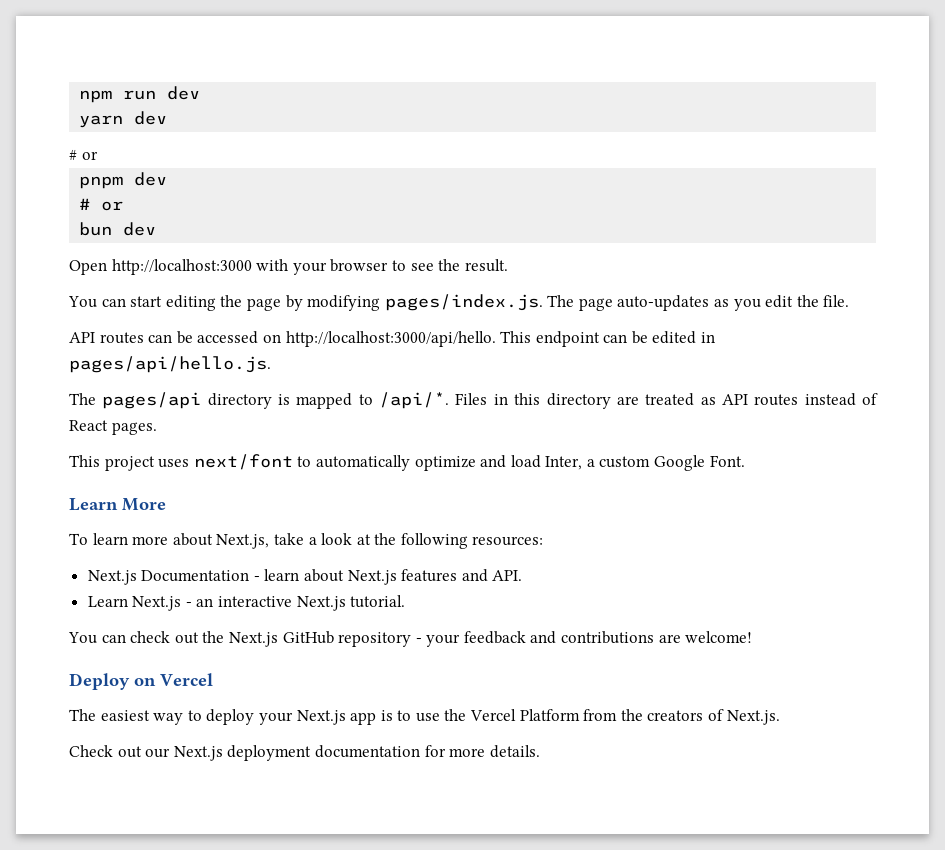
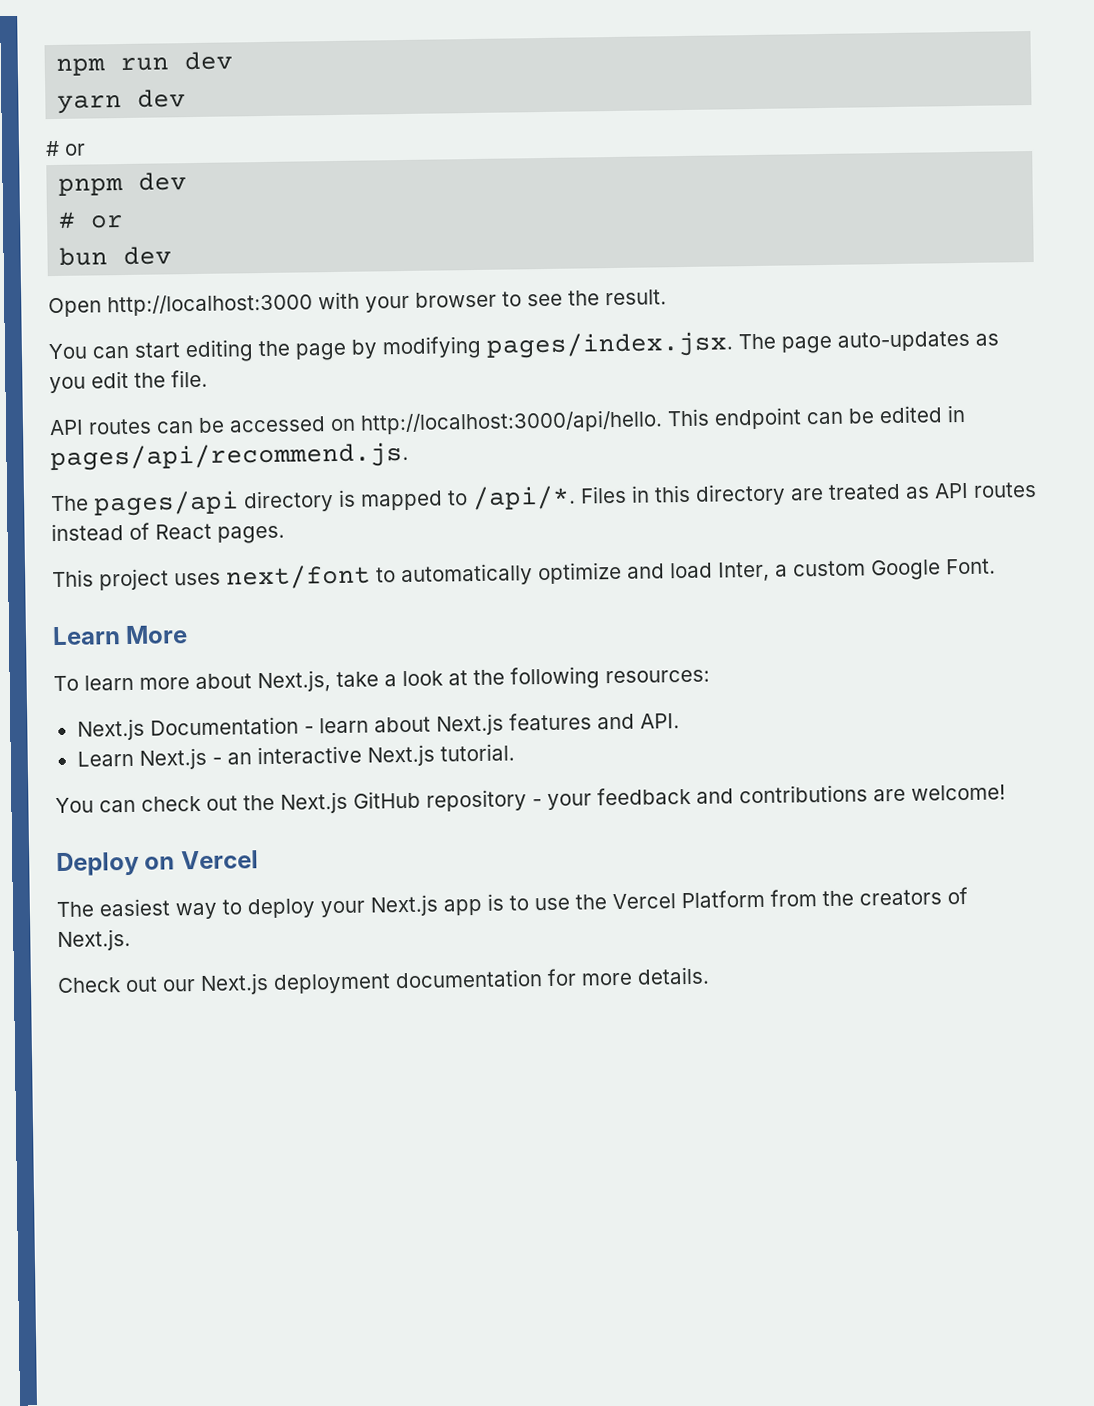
- You can start editing the page by modifying pages/index.js. The page auto-updates as you edit the file.
+ You can start editing the page by modifying pages/index.jsx. The page auto-updates as you edit the file.
- This endpoint can be edited in pages/api/hello.js.
+ This endpoint can be edited in pages/api/recommend.js.

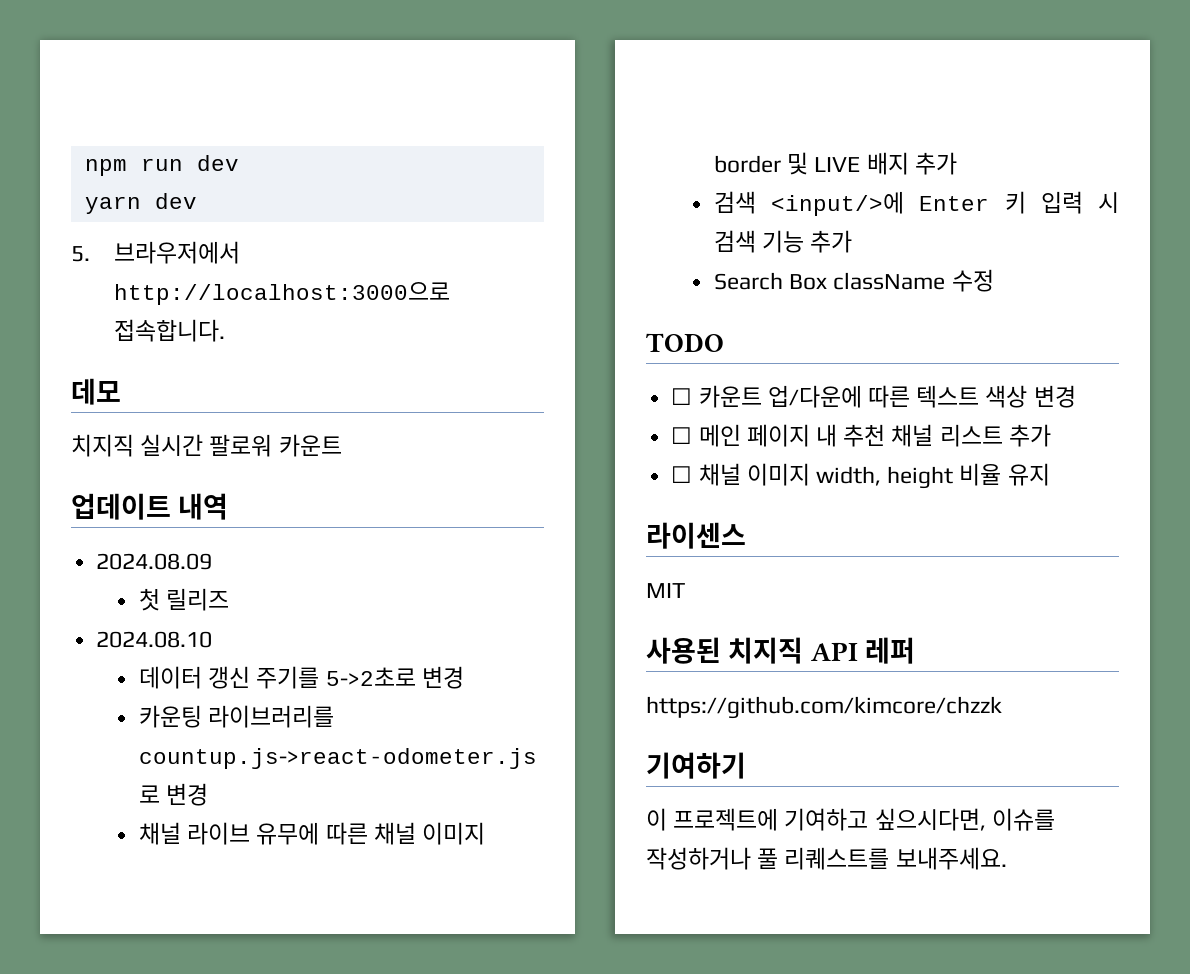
  yarn dev
- # or
- pnpm dev
- # or
- bun dev
- Open http://localhost:3000 with your browser to see the result.
- You can start editing the page by modifying pages/index.jsx. The page auto-updates as you edit the file.
- API routes can be accessed on http://localhost:3000/api/hello. This endpoint can be edited in pages/api/recommend.js.
- The pages/api directory is mapped to /api/*. Files in this directory are treated as API routes instead of React pages.
- This project uses next/font to automatically optimize and load Inter, a custom Google Font.
- Learn More
- To learn more about Next.js, take a look at the following resources:
- Next.js Documentation - learn about Next.js features and API.
- Learn Next.js - an interactive Next.js tutorial.
- You can check out the Next.js GitHub repository - your feedback and contributions are welcome!
- Deploy on Vercel
- The easiest way to deploy your Next.js app is to use the Vercel Platform from the creators of Next.js.
- Check out our Next.js deployment documentation for more details.
+ 5. 브라우저에서 http://localhost:3000으로 접속합니다.
+ 데모
+ 치지직 실시간 팔로워 카운트
+ 업데이트 내역
+ 2024.08.09
+ 첫 릴리즈
+ 2024.08.10
+ 데이터 갱신 주기를 5->2초로 변경
+ 카운팅 라이브러리를 countup.js->react-odometer.js 로 변경
+ 채널 라이브 유무에 따른 채널 이미지 border 및 LIVE 배지 추가
+ 검색 <input/>에 Enter 키 입력 시 검색 기능 추가
+ Search Box className 수정
+ TODO
+ ☐ 카운트 업/다운에 따른 텍스트 색상 변경
+ ☐ 메인 페이지 내 추천 채널 리스트 추가
+ ☐ 채널 이미지 width, height 비율 유지
+ 라이센스
+ MIT
+ 사용된 치지직 API 레퍼
+ https://github.com/kimcore/chzzk
+ 기여하기
+ 이 프로젝트에 기여하고 싶으시다면, 이슈를 작성하거나 풀 리퀘스트를 보내주세요.

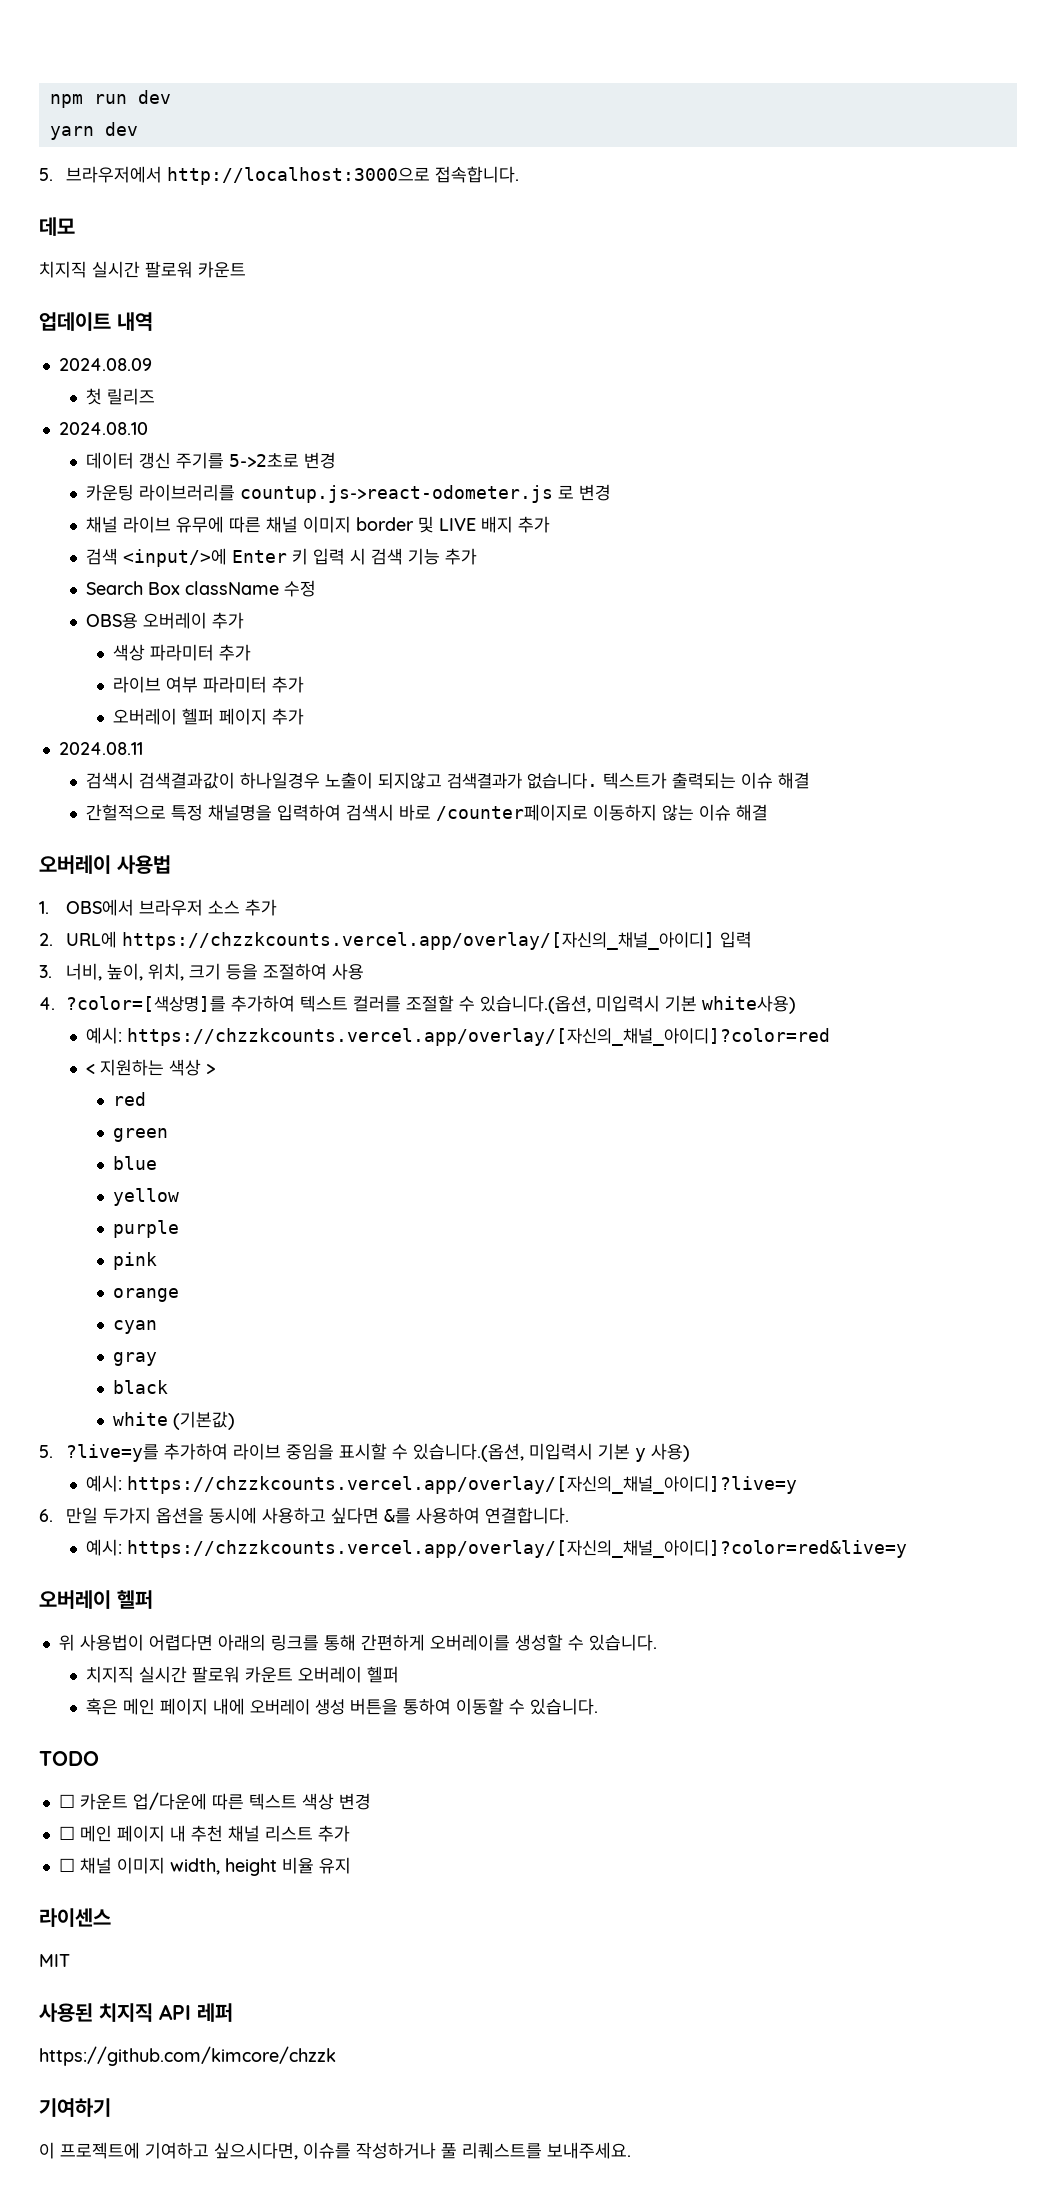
+ OBS용 오버레이 추가
+ 색상 파라미터 추가
+ 라이브 여부 파라미터 추가
+ 오버레이 헬퍼 페이지 추가
+ 2024.08.11
+ 검색시 검색결과값이 하나일경우 노출이 되지않고 검색결과가 없습니다. 텍스트가 출력되는 이슈 해결
+ 간헐적으로 특정 채널명을 입력하여 검색시 바로 /counter페이지로 이동하지 않는 이슈 해결
+ 오버레이 사용법
+ 1. OBS에서 브라우저 소스 추가
+ 2. URL에 https://chzzkcounts.vercel.app/overlay/[자신의_채널_아이디] 입력
+ 3. 너비, 높이, 위치, 크기 등을 조절하여 사용
+ 4. ?color=[색상명]를 추가하여 텍스트 컬러를 조절할 수 있습니다.(옵션, 미입력시 기본 white사용)
+ 예시: https://chzzkcounts.vercel.app/overlay/[자신의_채널_아이디]?color=red
+ < 지원하는 색상 >
+ red
+ green
+ blue
+ yellow
+ purple
+ pink
+ orange
+ cyan
+ gray
+ black
+ white (기본값)
+ 5. ?live=y를 추가하여 라이브 중임을 표시할 수 있습니다.(옵션, 미입력시 기본 y 사용)
+ 예시: https://chzzkcounts.vercel.app/overlay/[자신의_채널_아이디]?live=y
+ 6. 만일 두가지 옵션을 동시에 사용하고 싶다면 &를 사용하여 연결합니다.
+ 예시: https://chzzkcounts.vercel.app/overlay/[자신의_채널_아이디]?color=red&live=y
+ 오버레이 헬퍼
+ 위 사용법이 어렵다면 아래의 링크를 통해 간편하게 오버레이를 생성할 수 있습니다.
+ 치지직 실시간 팔로워 카운트 오버레이 헬퍼
+ 혹은 메인 페이지 내에 오버레이 생성 버튼을 통하여 이동할 수 있습니다.

